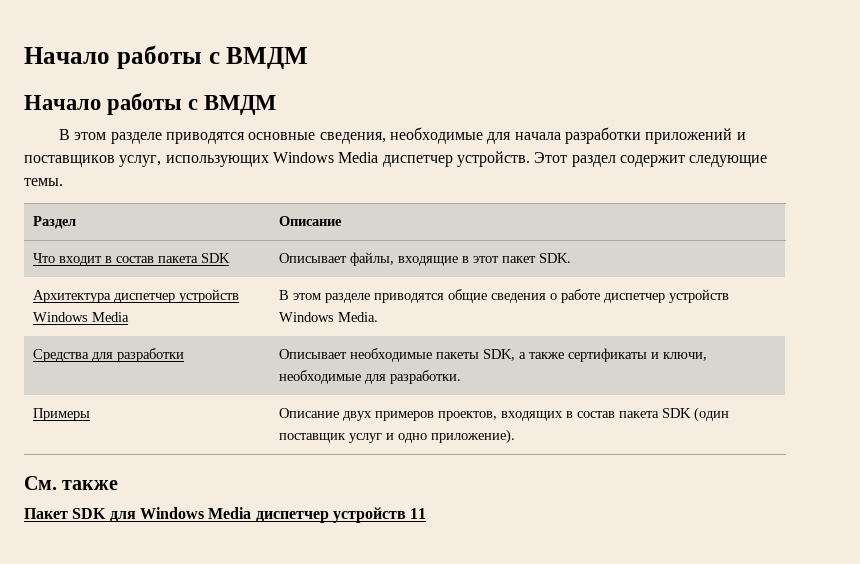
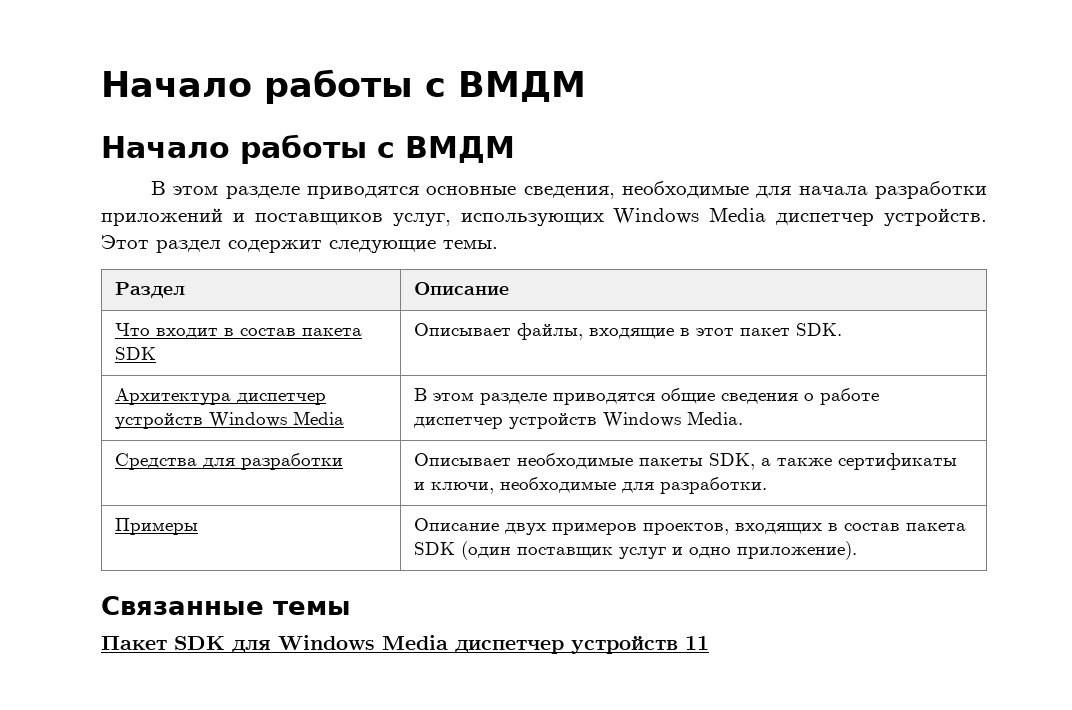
- См. также
+ Связанные темы

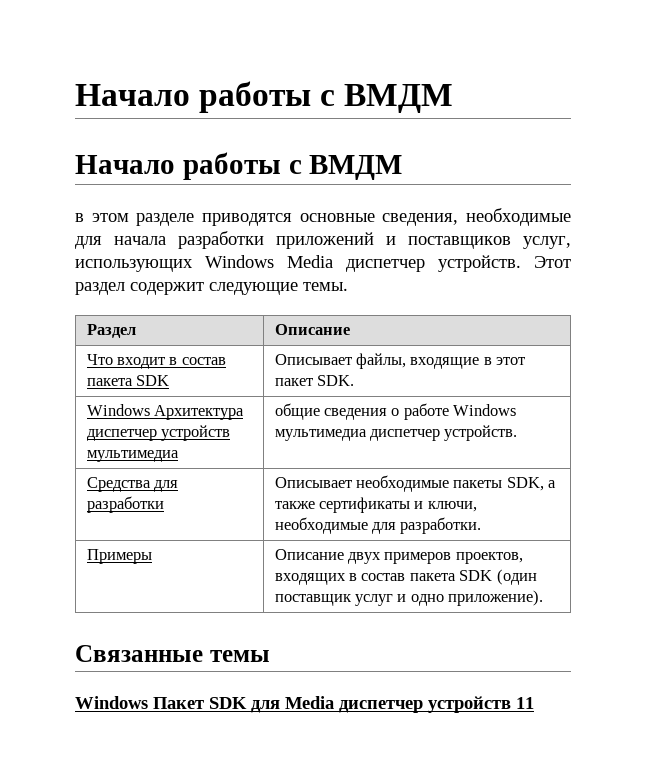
- В этом разделе приводятся основные сведения, необходимые для начала разработки приложений и поставщиков услуг, использующих Windows Media диспетчер устройств.
+ в этом разделе приводятся основные сведения, необходимые для начала разработки приложений и поставщиков услуг, использующих Windows Media диспетчер устройств.
- Архитектура диспетчер устройств Windows Media | В этом разделе приводятся общие сведения о работе диспетчер устройств Windows Media.
+ Windows Архитектура диспетчер устройств мультимедиа | общие сведения о работе Windows мультимедиа диспетчер устройств.
- Пакет SDK для Windows Media диспетчер устройств 11
+ Windows Пакет SDK для Media диспетчер устройств 11

